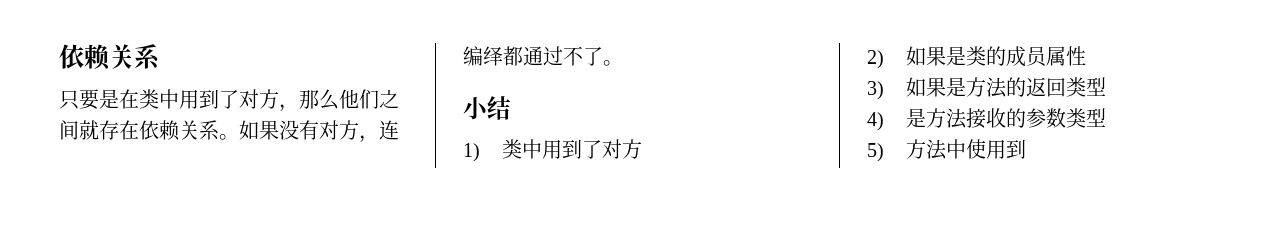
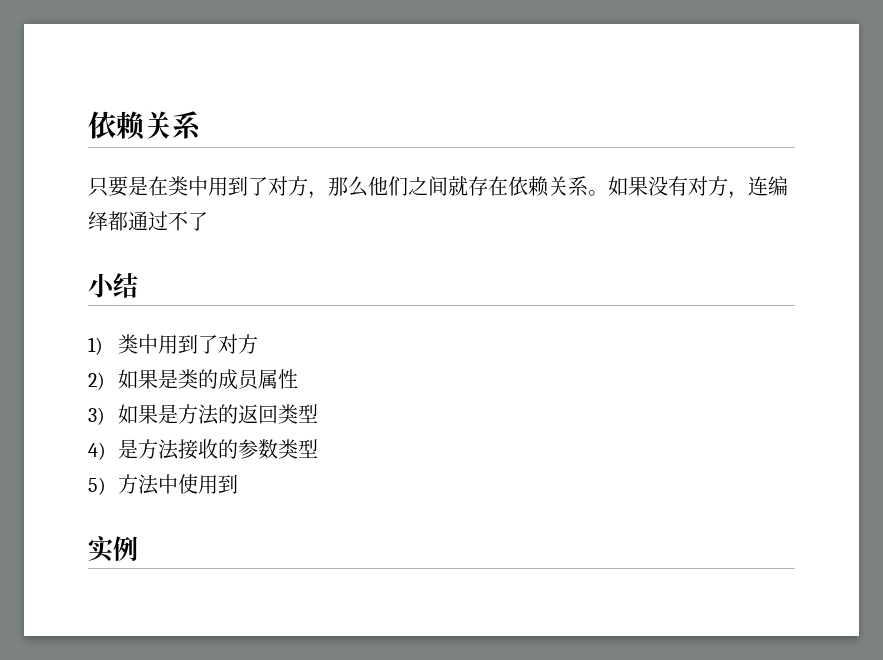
- 如果没有对方，连编绎都通过不了。
+ 如果没有对方，连编绎都通过不了
+ 实例

